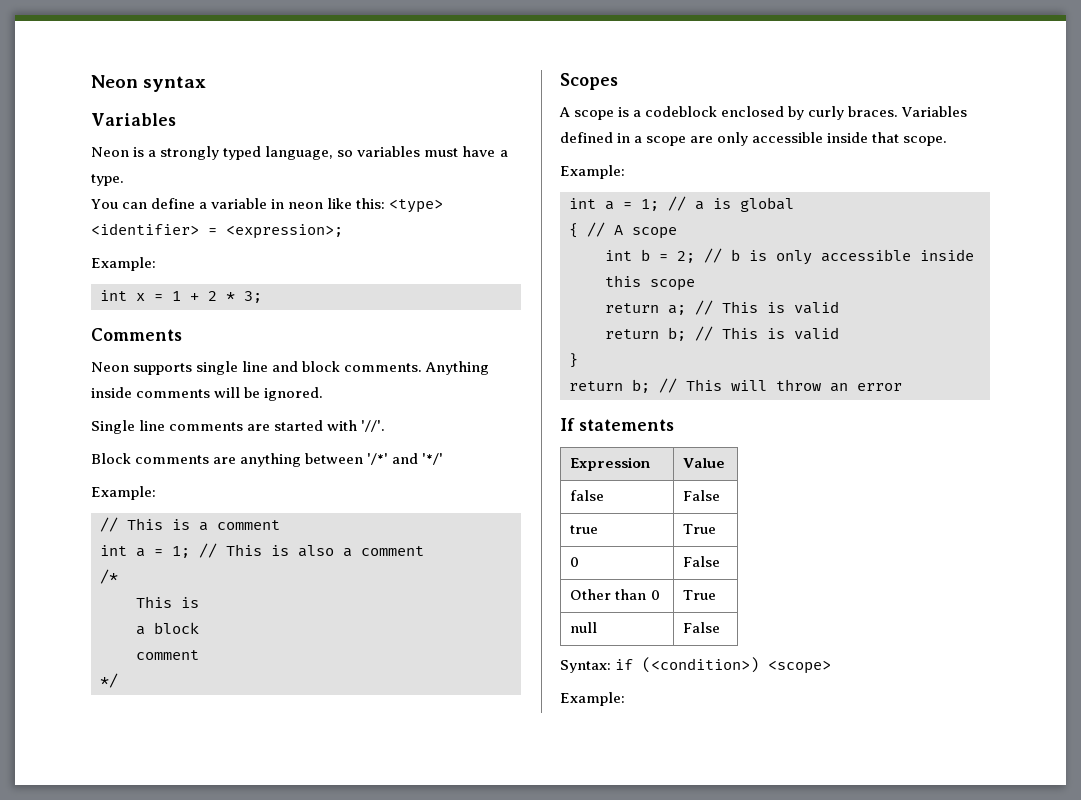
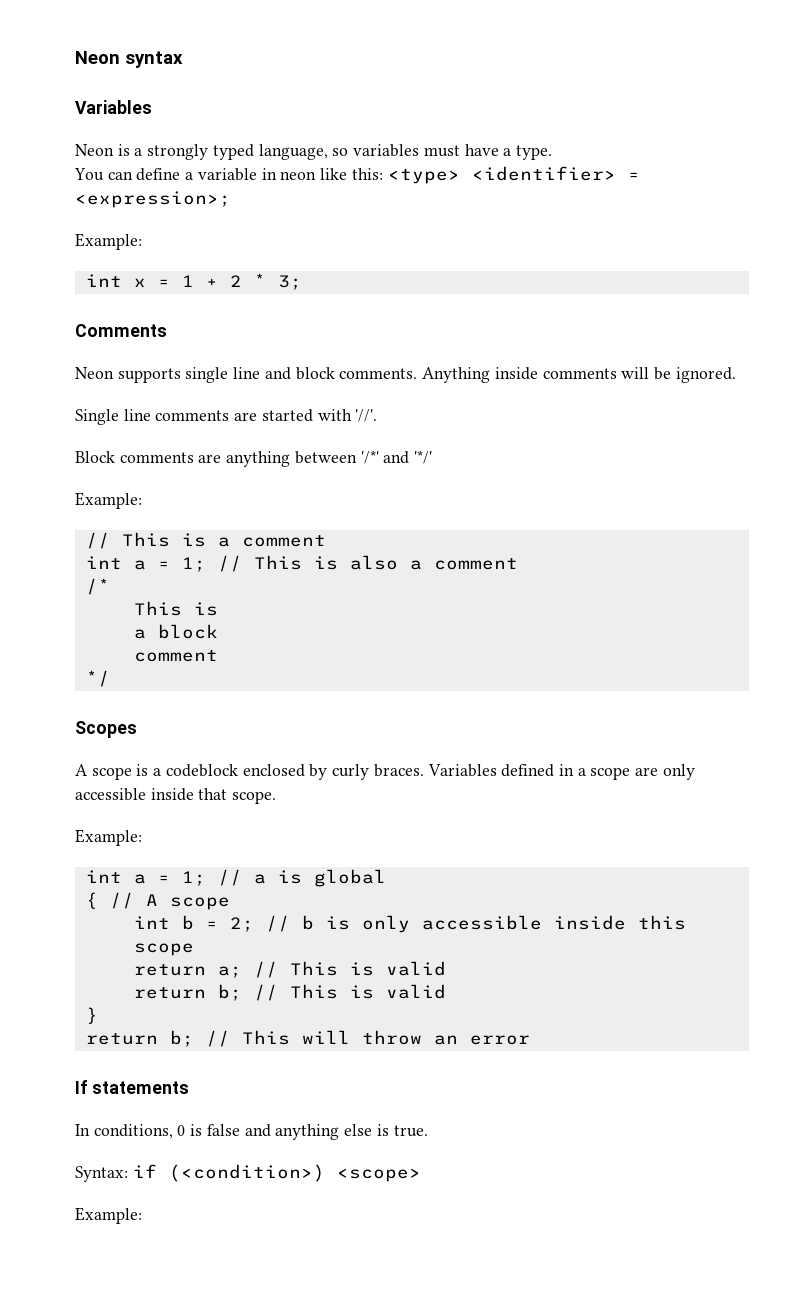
- Expression | Value
- false | False
- true | True
- 0 | False
- Other than 0 | True
- null | False
+ In conditions, 0 is false and anything else is true.

